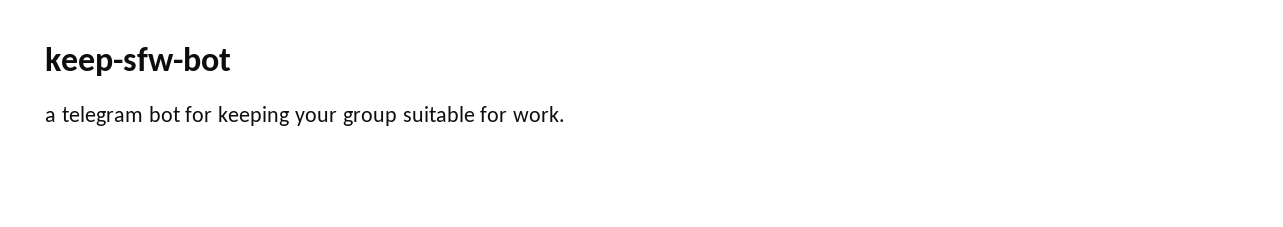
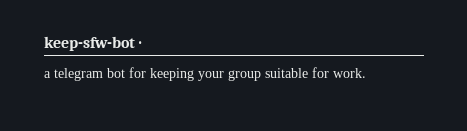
- keep-sfw-bot
+ keep-sfw-bot ·

